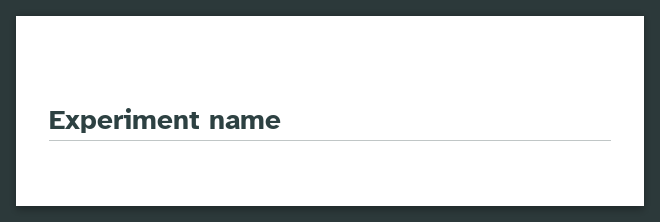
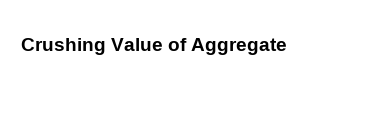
- Experiment name
+ Crushing Value of Aggregate

